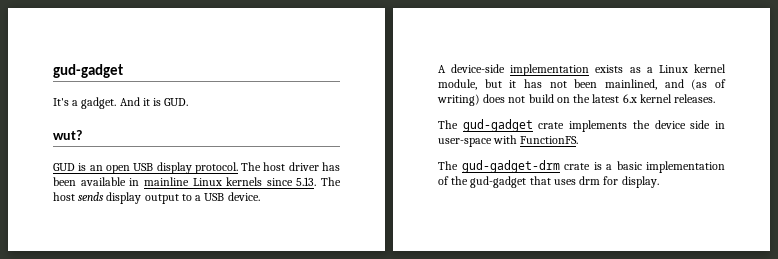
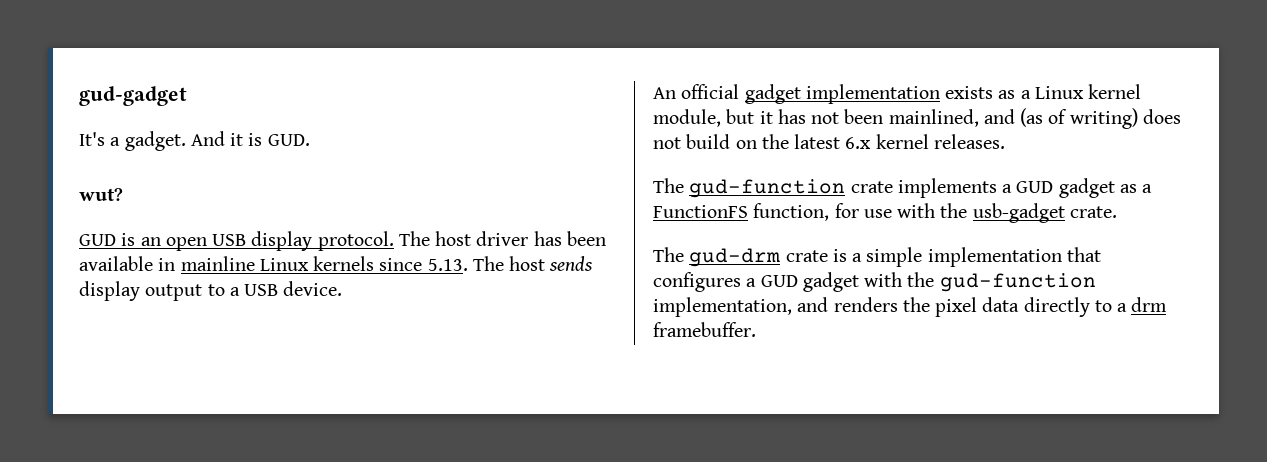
- A device-side implementation exists as a Linux kernel module, but it has not been mainlined, and (as of writing) does not build on the latest 6.x kernel releases.
+ An official gadget implementation exists as a Linux kernel module, but it has not been mainlined, and (as of writing) does not build on the latest 6.x kernel releases.
- The gud-gadget crate implements the device side in user-space with FunctionFS.
- The gud-gadget-drm crate is a basic implementation of the gud-gadget that uses drm for display.
+ The gud-function crate implements a GUD gadget as a FunctionFS function, for use with the usb-gadget crate.
+ The gud-drm crate is a simple implementation that configures a GUD gadget with the gud-function implementation, and renders the pixel data directly to a drm framebuffer.

